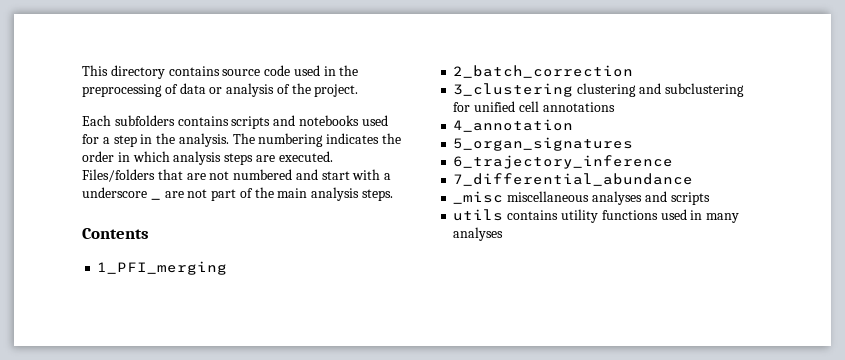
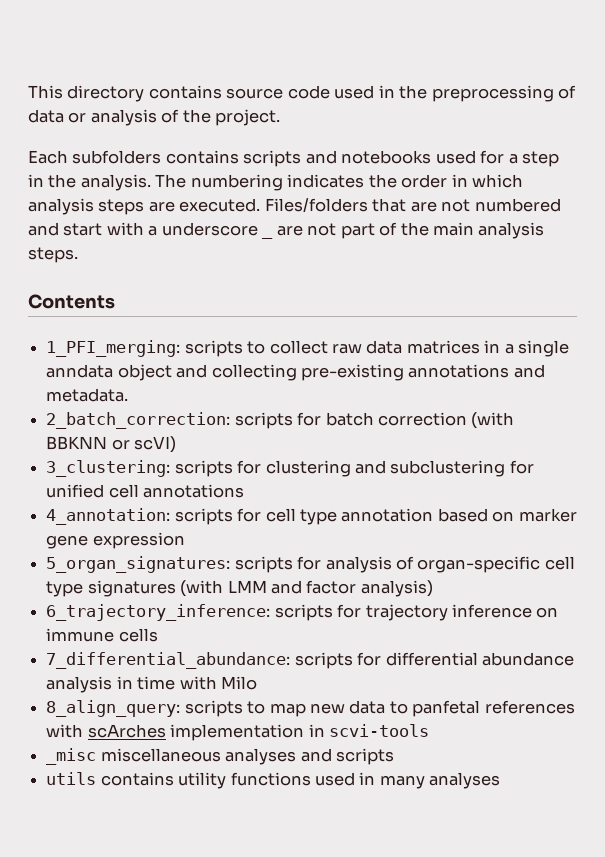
- 1_PFI_merging
- 2_batch_correction
- 3_clustering clustering and subclustering for unified cell annotations
+ 1_PFI_merging: scripts to collect raw data matrices in a single anndata object and collecting pre-existing annotations and metadata.
+ 2_batch_correction: scripts for batch correction (with BBKNN or scVI)
+ 3_clustering: scripts for clustering and subclustering for unified cell annotations
- 4_annotation
- 5_organ_signatures
- 6_trajectory_inference
- 7_differential_abundance
+ 4_annotation: scripts for cell type annotation based on marker gene expression
+ 5_organ_signatures: scripts for analysis of organ-specific cell type signatures (with LMM and factor analysis)
+ 6_trajectory_inference: scripts for trajectory inference on immune cells
+ 7_differential_abundance: scripts for differential abundance analysis in time with Milo
+ 8_align_query: scripts to map new data to panfetal references with scArches implementation in scvi-tools

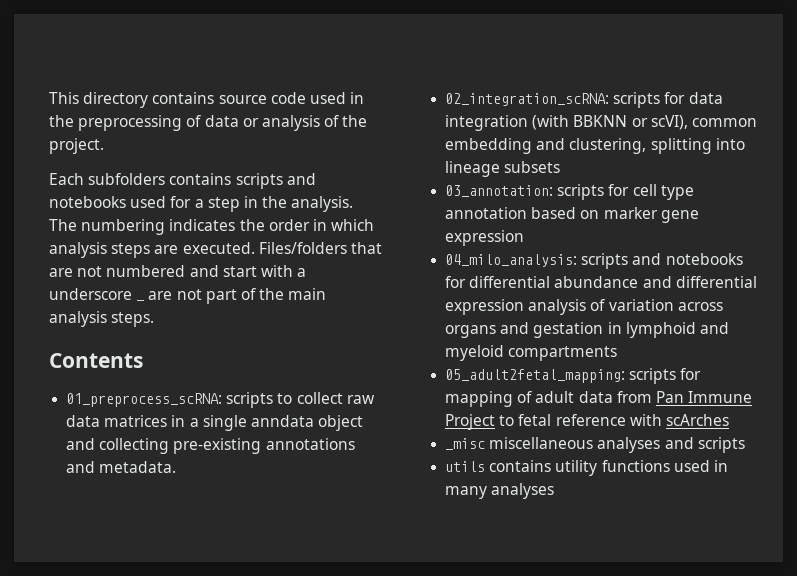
- 1_PFI_merging: scripts to collect raw data matrices in a single anndata object and collecting pre-existing annotations and metadata.
+ 01_preprocess_scRNA: scripts to collect raw data matrices in a single anndata object and collecting pre-existing annotations and metadata.
- 2_batch_correction: scripts for batch correction (with BBKNN or scVI)
- 3_clustering: scripts for clustering and subclustering for unified cell annotations
- 4_annotation: scripts for cell type annotation based on marker gene expression
+ 02_integration_scRNA: scripts for data integration (with BBKNN or scVI), common embedding and clustering, splitting into lineage subsets
+ 03_annotation: scripts for cell type annotation based on marker gene expression
- 5_organ_signatures: scripts for analysis of organ-specific cell type signatures (with LMM and factor analysis)
- 6_trajectory_inference: scripts for trajectory inference on immune cells
- 7_differential_abundance: scripts for differential abundance analysis in time with Milo
- 8_align_query: scripts to map new data to panfetal references with scArches implementation in scvi-tools
+ 04_milo_analysis: scripts and notebooks for differential abundance and differential expression analysis of variation across organs and gestation in lymphoid and myeloid compartments
+ 05_adult2fetal_mapping: scripts for mapping of adult data from Pan Immune Project to fetal reference with scArches

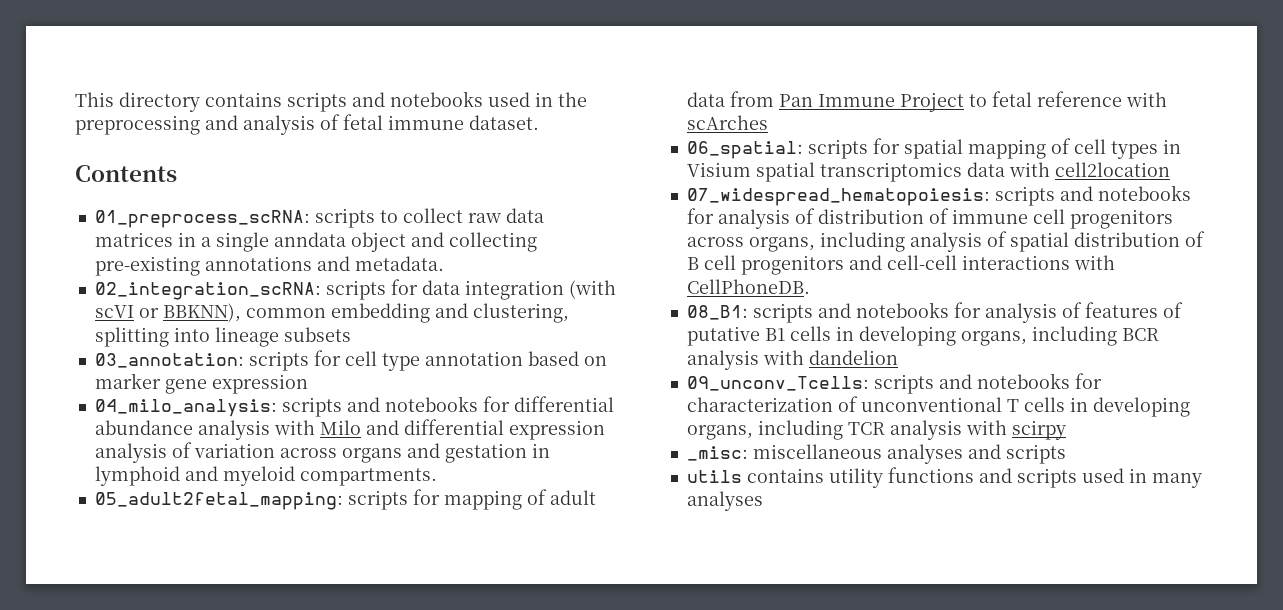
- This directory contains source code used in the preprocessing of data or analysis of the project.
- Each subfolders contains scripts and notebooks used for a step in the analysis. The numbering indicates the order in which analysis steps are executed. Files/folders that are not numbered and start with a underscore _ are not part of the main analysis steps.
+ This directory contains scripts and notebooks used in the preprocessing and analysis of fetal immune dataset.
- 02_integration_scRNA: scripts for data integration (with BBKNN or scVI), common embedding and clustering, splitting into lineage subsets
+ 02_integration_scRNA: scripts for data integration (with scVI or BBKNN), common embedding and clustering, splitting into lineage subsets
- 04_milo_analysis: scripts and notebooks for differential abundance and differential expression analysis of variation across organs and gestation in lymphoid and myeloid compartments
+ 04_milo_analysis: scripts and notebooks for differential abundance analysis with Milo and differential expression analysis of variation across organs and gestation in lymphoid and myeloid compartments.
- _misc miscellaneous analyses and scripts
+ 06_spatial: scripts for spatial mapping of cell types in Visium spatial transcriptomics data with cell2location
+ 07_widespread_hematopoiesis: scripts and notebooks for analysis of distribution of immune cell progenitors across organs, including analysis of spatial distribution of B cell progenitors and cell-cell interactions with CellPhoneDB.
+ 08_B1: scripts and notebooks for analysis of features of putative B1 cells in developing organs, including BCR analysis with dandelion
+ 09_unconv_Tcells: scripts and notebooks for characterization of unconventional T cells in developing organs, including TCR analysis with scirpy
+ _misc: miscellaneous analyses and scripts
- utils contains utility functions used in many analyses
+ utils contains utility functions and scripts used in many analyses

